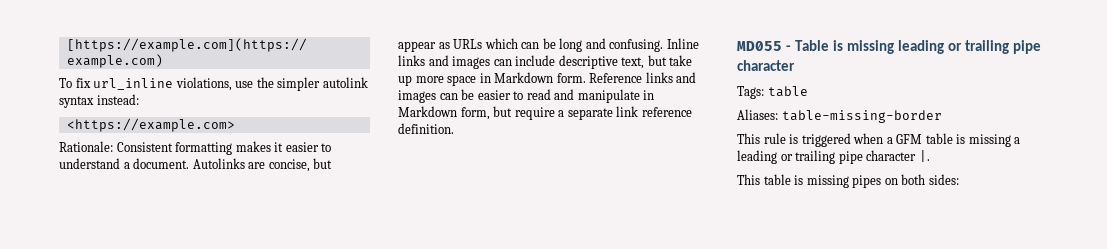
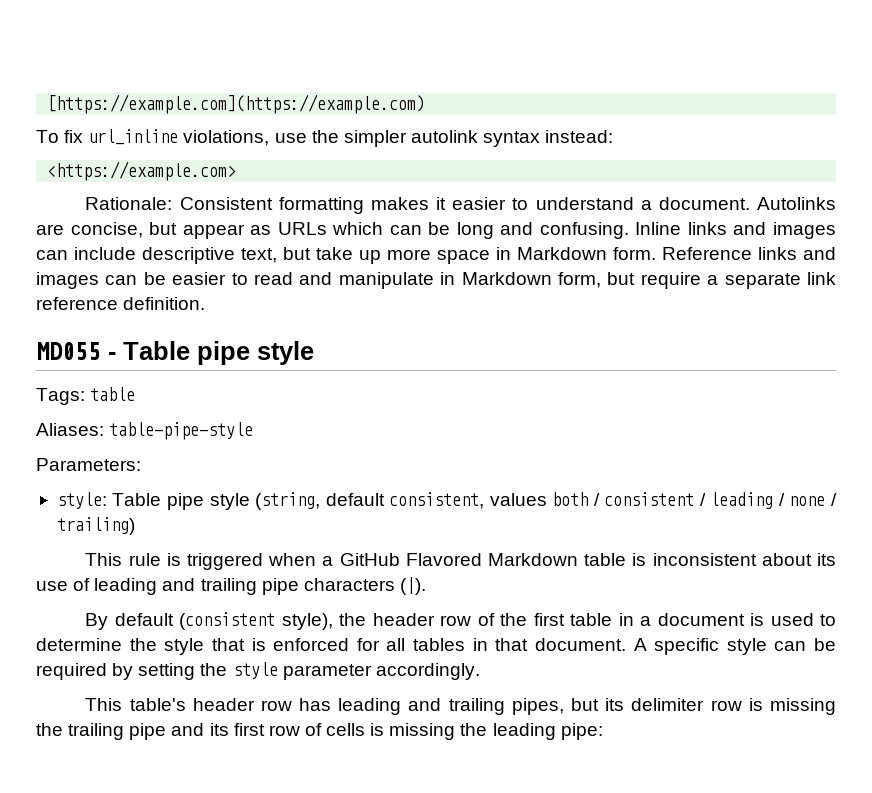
- MD055 - Table is missing leading or trailing pipe character
+ MD055 - Table pipe style
  Tags: table
- Aliases: table-missing-border
+ Aliases: table-pipe-style
+ Parameters:
+ style: Table pipe style (string, default consistent, values both / consistent / leading / none / trailing)
- This rule is triggered when a GFM table is missing a leading or trailing pipe character |.
- This table is missing pipes on both sides:
+ This rule is triggered when a GitHub Flavored Markdown table is inconsistent about its use of leading and trailing pipe characters (|).
+ By default (consistent style), the header row of the first table in a document is used to determine the style that is enforced for all tables in that document. A specific style can be required by setting the style parameter accordingly.
+ This table's header row has leading and trailing pipes, but its delimiter row is missing the trailing pipe and its first row of cells is missing the leading pipe:

